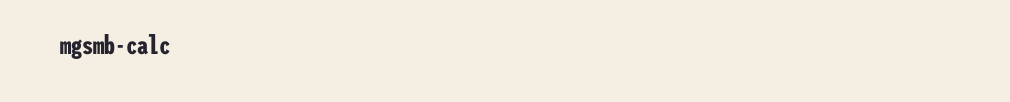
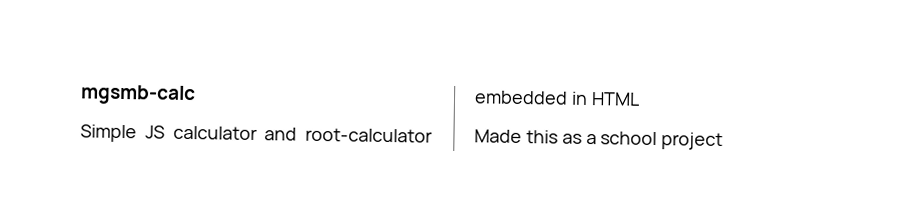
+ Simple JS calculator and root-calculator embedded in HTML
+ Made this as a school project

